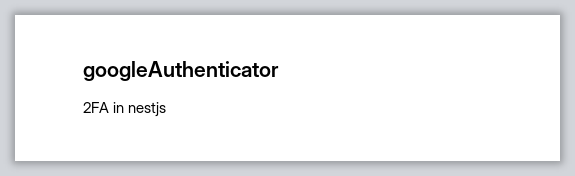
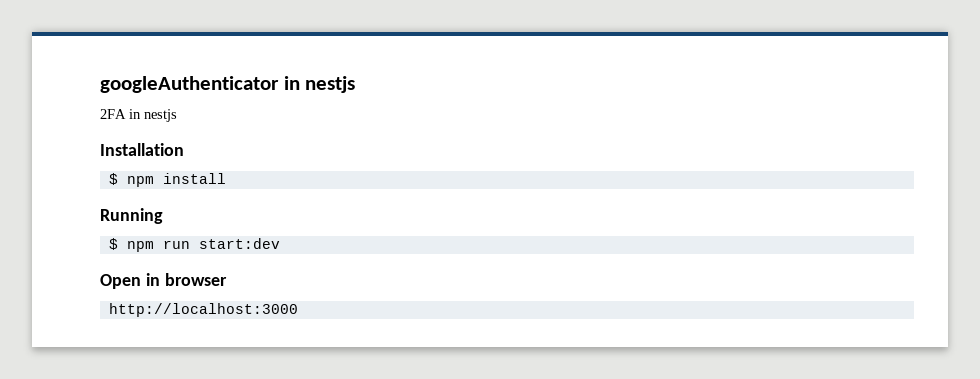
- googleAuthenticator
+ googleAuthenticator in nestjs
+ Installation
+ $ npm install
+ Running
+ $ npm run start:dev
+ Open in browser
+ http://localhost:3000

